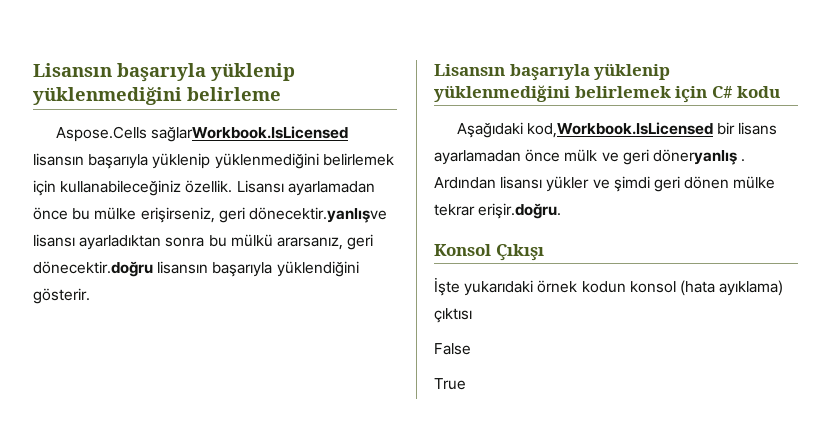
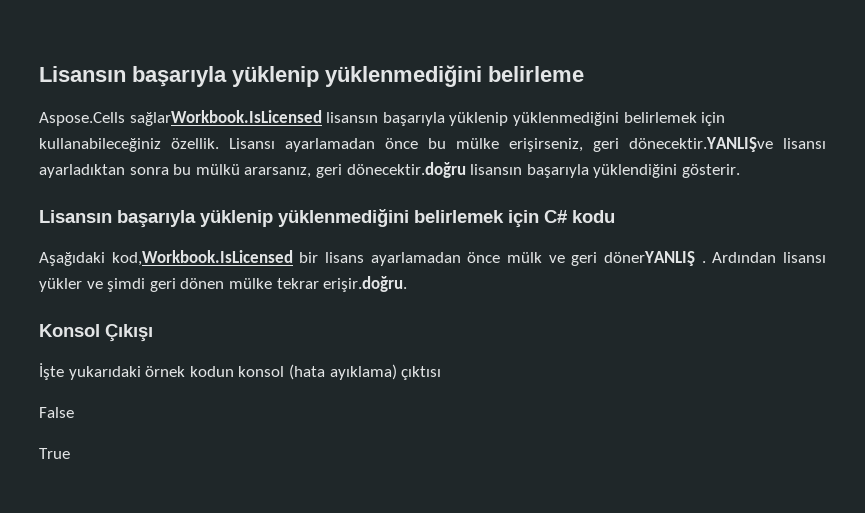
- Lisansı ayarlamadan önce bu mülke erişirseniz, geri dönecektir.yanlışve lisansı ayarladıktan sonra bu mülkü ararsanız, geri dönecektir.doğru lisansın başarıyla yüklendiğini gösterir.
+ Lisansı ayarlamadan önce bu mülke erişirseniz, geri dönecektir.YANLIŞve lisansı ayarladıktan sonra bu mülkü ararsanız, geri dönecektir.doğru lisansın başarıyla yüklendiğini gösterir.
- Aşağıdaki kod,Workbook.IsLicensed bir lisans ayarlamadan önce mülk ve geri döneryanlış .
+ Aşağıdaki kod,Workbook.IsLicensed bir lisans ayarlamadan önce mülk ve geri dönerYANLIŞ .

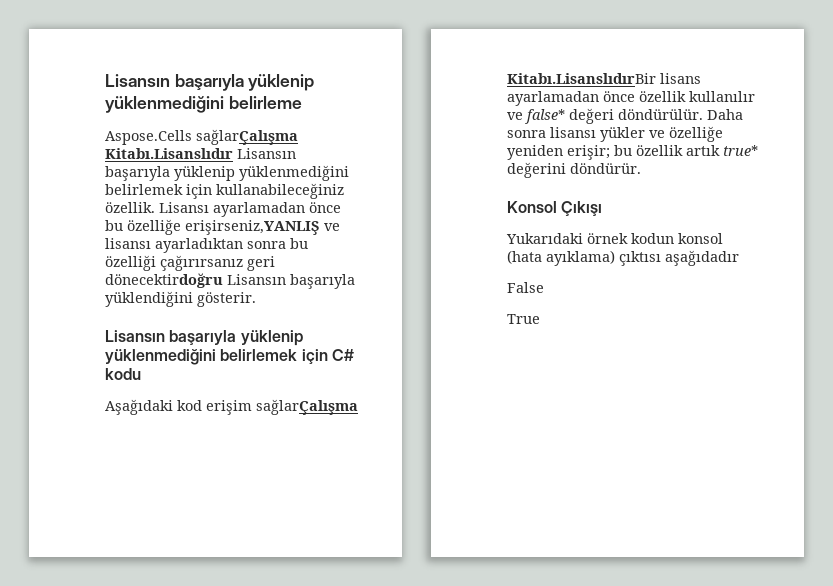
- Aspose.Cells sağlarWorkbook.IsLicensed lisansın başarıyla yüklenip yüklenmediğini belirlemek için kullanabileceğiniz özellik.
+ Aspose.Cells sağlarÇalışma Kitabı.Lisanslıdır Lisansın başarıyla yüklenip yüklenmediğini belirlemek için kullanabileceğiniz özellik.
- Lisansı ayarlamadan önce bu mülke erişirseniz, geri dönecektir.YANLIŞve lisansı ayarladıktan sonra bu mülkü ararsanız, geri dönecektir.doğru lisansın başarıyla yüklendiğini gösterir.
+ Lisansı ayarlamadan önce bu özelliğe erişirseniz,YANLIŞ ve lisansı ayarladıktan sonra bu özelliği çağırırsanız geri dönecektirdoğru Lisansın başarıyla yüklendiğini gösterir.
- Aşağıdaki kod,Workbook.IsLicensed bir lisans ayarlamadan önce mülk ve geri dönerYANLIŞ . Ardından lisansı yükler ve şimdi geri dönen mülke tekrar erişir.doğru.
+ Aşağıdaki kod erişim sağlarÇalışma Kitabı.LisanslıdırBir lisans ayarlamadan önce özellik kullanılır ve false* değeri döndürülür. Daha sonra lisansı yükler ve özelliğe yeniden erişir; bu özellik artık true* değerini döndürür.
- İşte yukarıdaki örnek kodun konsol (hata ayıklama) çıktısı
+ Yukarıdaki örnek kodun konsol (hata ayıklama) çıktısı aşağıdadır

